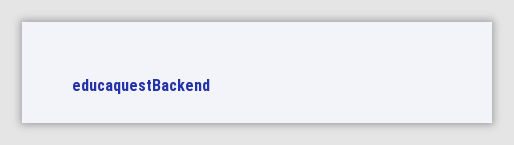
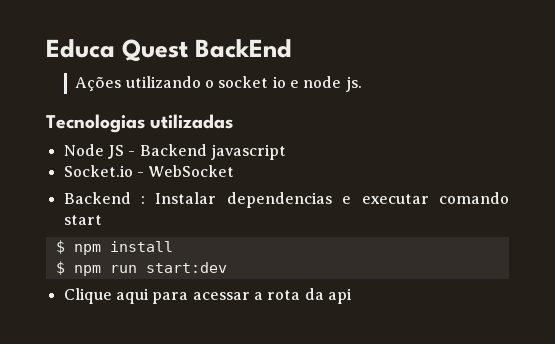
- educaquestBackend
+ Educa Quest BackEnd
+ Ações utilizando o socket io e node js.
+ Tecnologias utilizadas
+ Node JS - Backend javascript
+ Socket.io - WebSocket
+ Backend : Instalar dependencias e executar comando start
+ $ npm install
+ $ npm run start:dev
+ Clique aqui para acessar a rota da api

